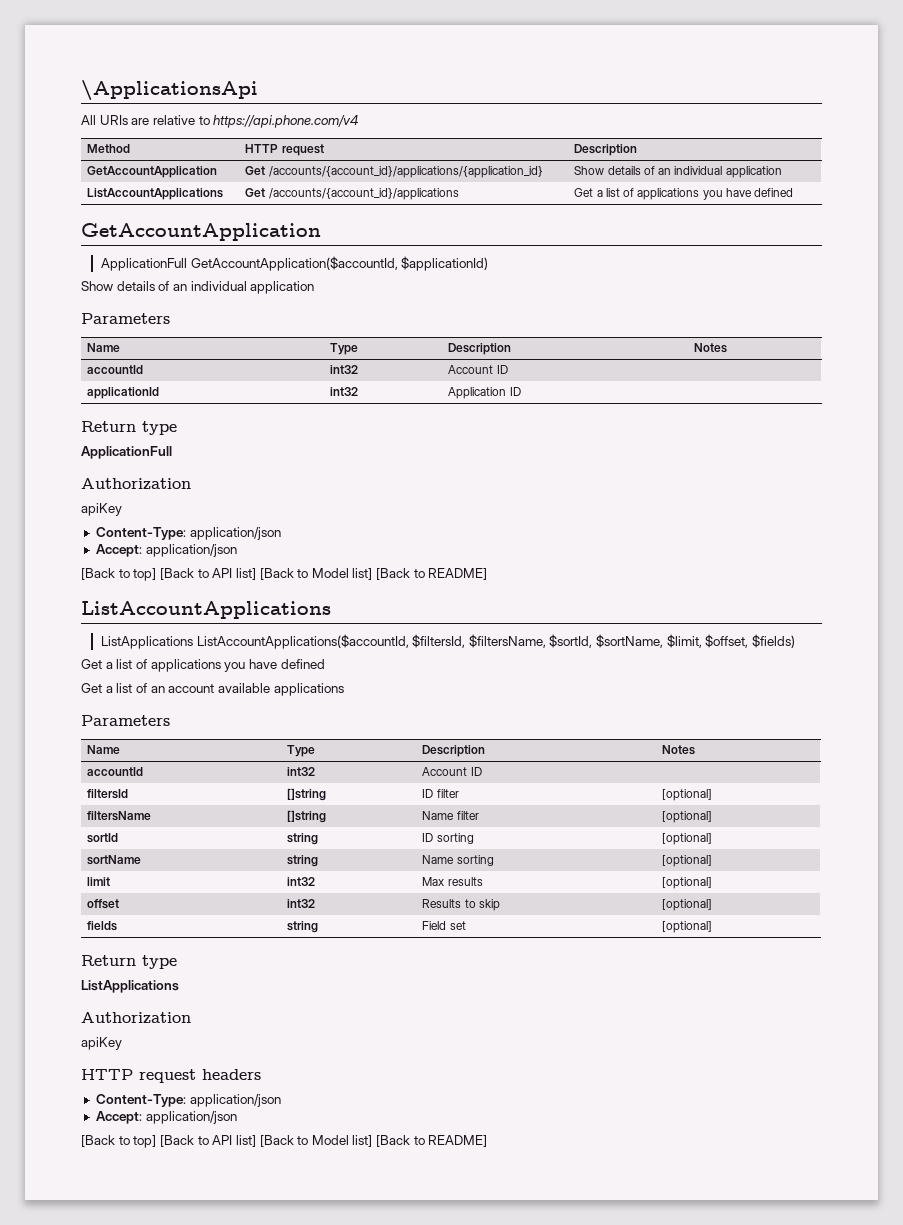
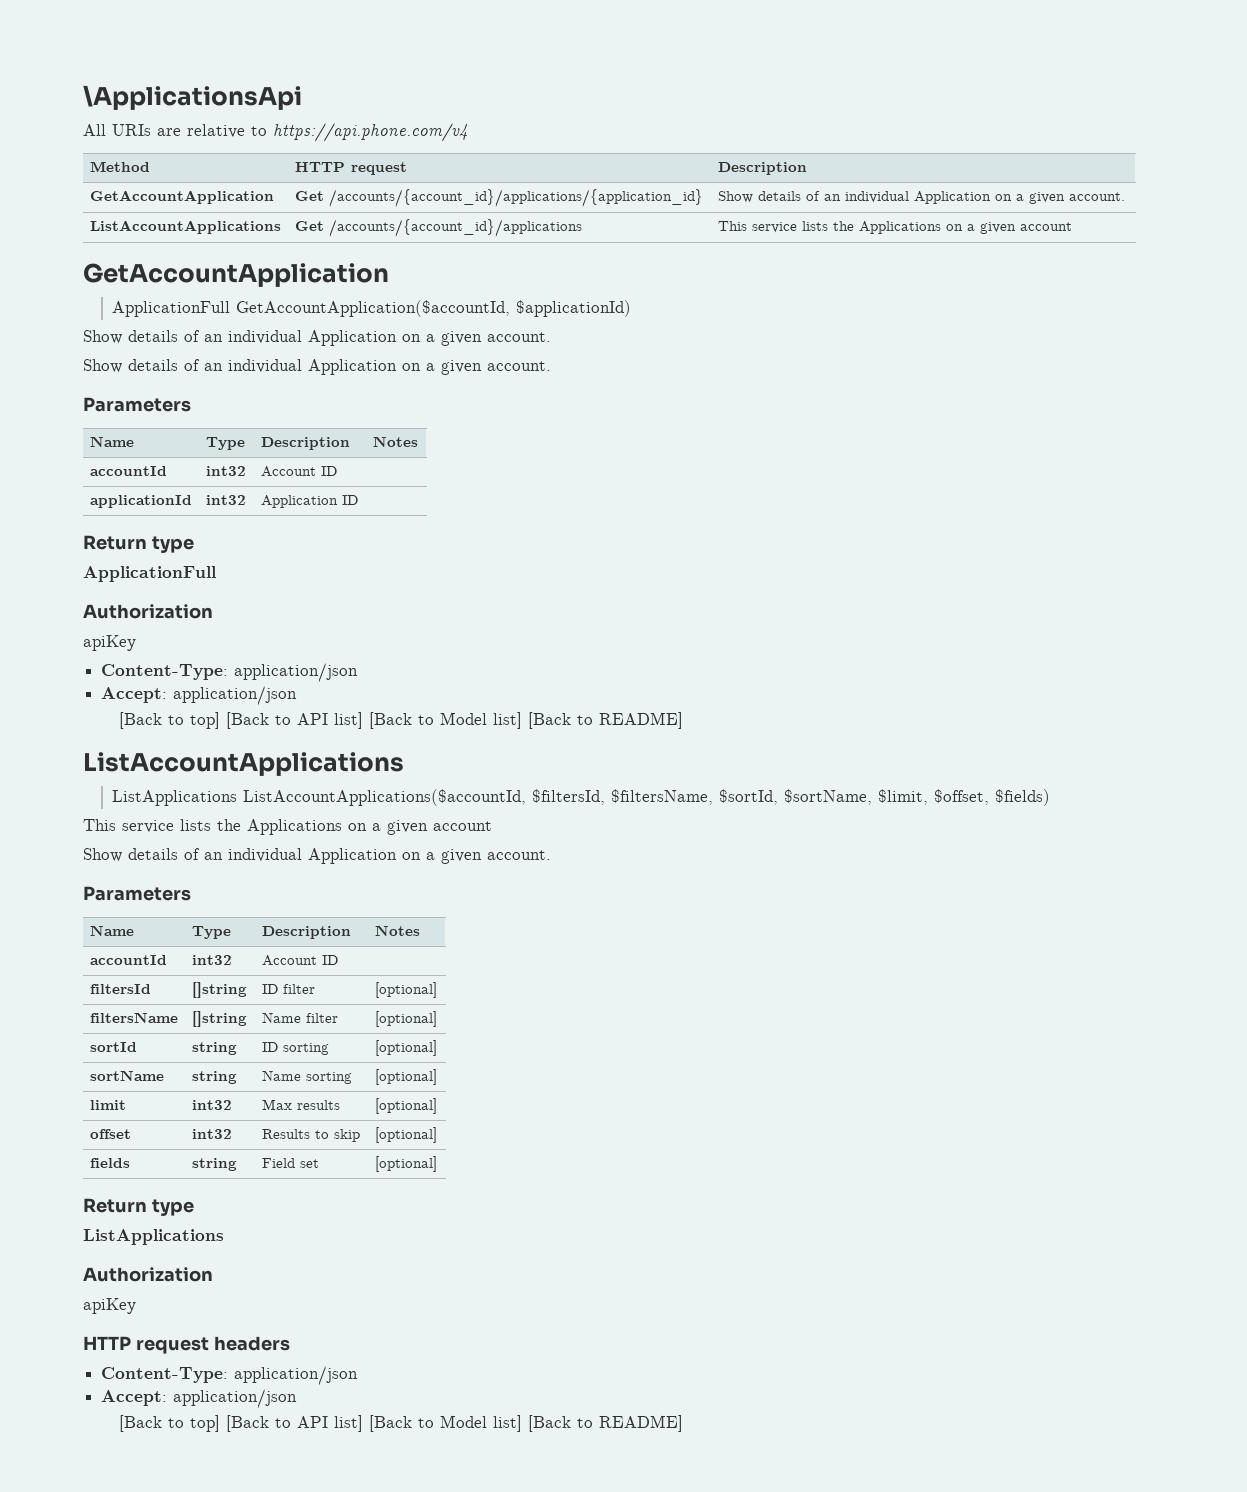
- GetAccountApplication | Get /accounts/{account_id}/applications/{application_id} | Show details of an individual application
- ListAccountApplications | Get /accounts/{account_id}/applications | Get a list of applications you have defined
+ GetAccountApplication | Get /accounts/{account_id}/applications/{application_id} | Show details of an individual Application on a given account.
+ ListAccountApplications | Get /accounts/{account_id}/applications | This service lists the Applications on a given account
  ApplicationFull GetAccountApplication($accountId, $applicationId)
- Show details of an individual application
+ Show details of an individual Application on a given account.
+ Show details of an individual Application on a given account.
  ListApplications ListAccountApplications($accountId, $filtersId, $filtersName, $sortId, $sortName, $limit, $offset, $fields)
- Get a list of applications you have defined
- Get a list of an account available applications
+ This service lists the Applications on a given account
+ Show details of an individual Application on a given account.

